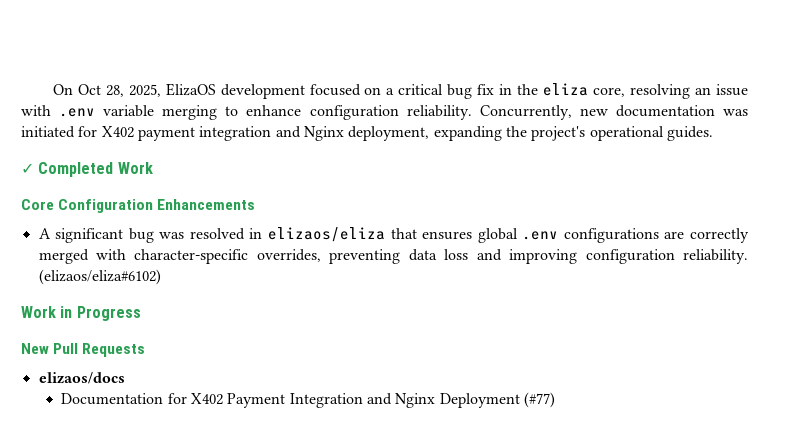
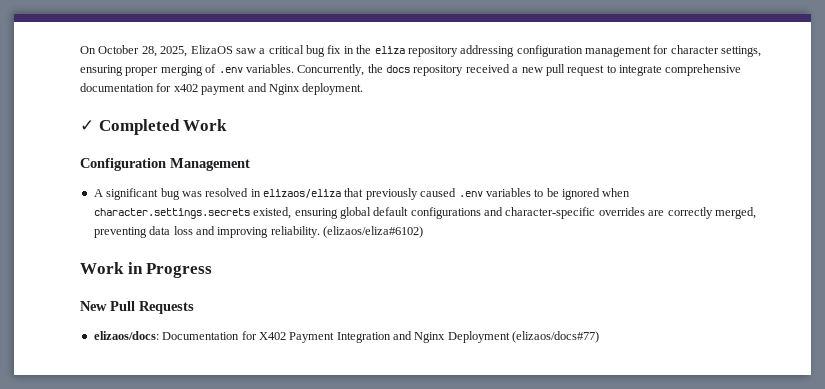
- On Oct 28, 2025, ElizaOS development focused on a critical bug fix in the eliza core, resolving an issue with .env variable merging to enhance configuration reliability. Concurrently, new documentation was initiated for X402 payment integration and Nginx deployment, expanding the project's operational guides.
+ On October 28, 2025, ElizaOS saw a critical bug fix in the eliza repository addressing configuration management for character settings, ensuring proper merging of .env variables. Concurrently, the docs repository received a new pull request to integrate comprehensive documentation for x402 payment and Nginx deployment.
- Core Configuration Enhancements
+ Configuration Management
- A significant bug was resolved in elizaos/eliza that ensures global .env configurations are correctly merged with character-specific overrides, preventing data loss and improving configuration reliability.
+ A significant bug was resolved in elizaos/eliza that previously caused .env variables to be ignored when character.settings.secrets existed, ensuring global default configurations and character-specific overrides are correctly merged, preventing data loss and improving reliability.
- elizaos/docs
- Documentation for X402 Payment Integration and Nginx Deployment (#77)
+ elizaos/docs: Documentation for X402 Payment Integration and Nginx Deployment (elizaos/docs#77)

